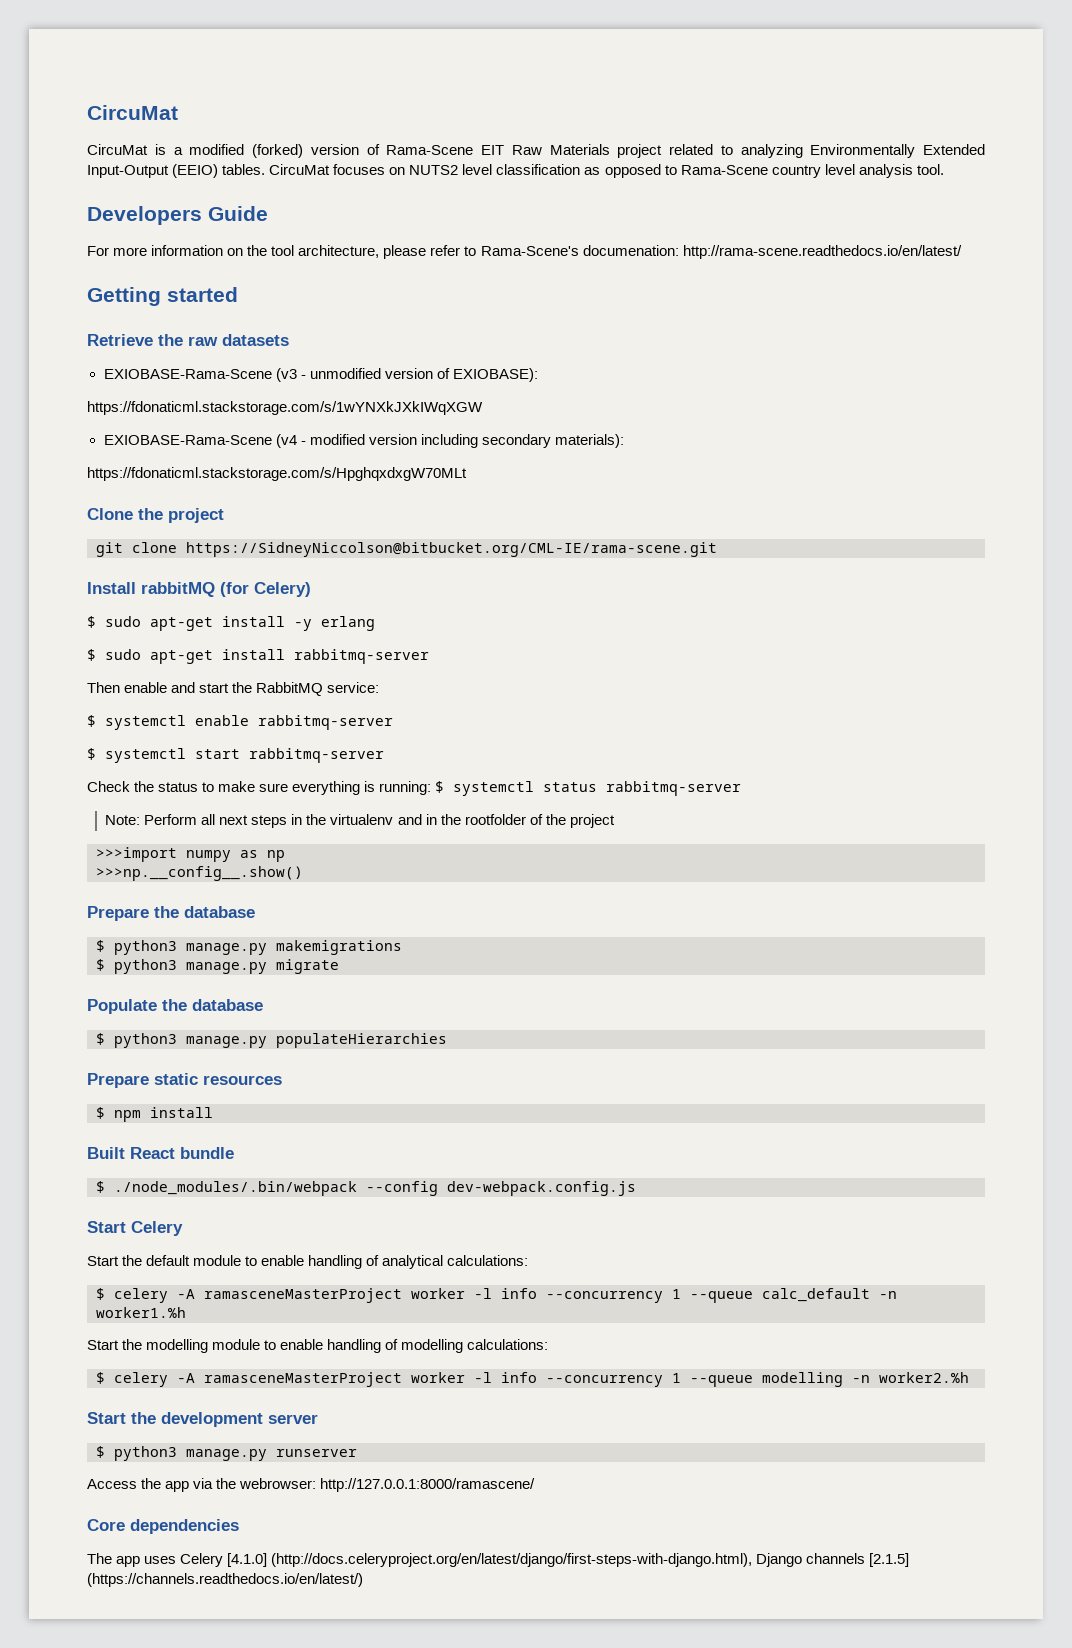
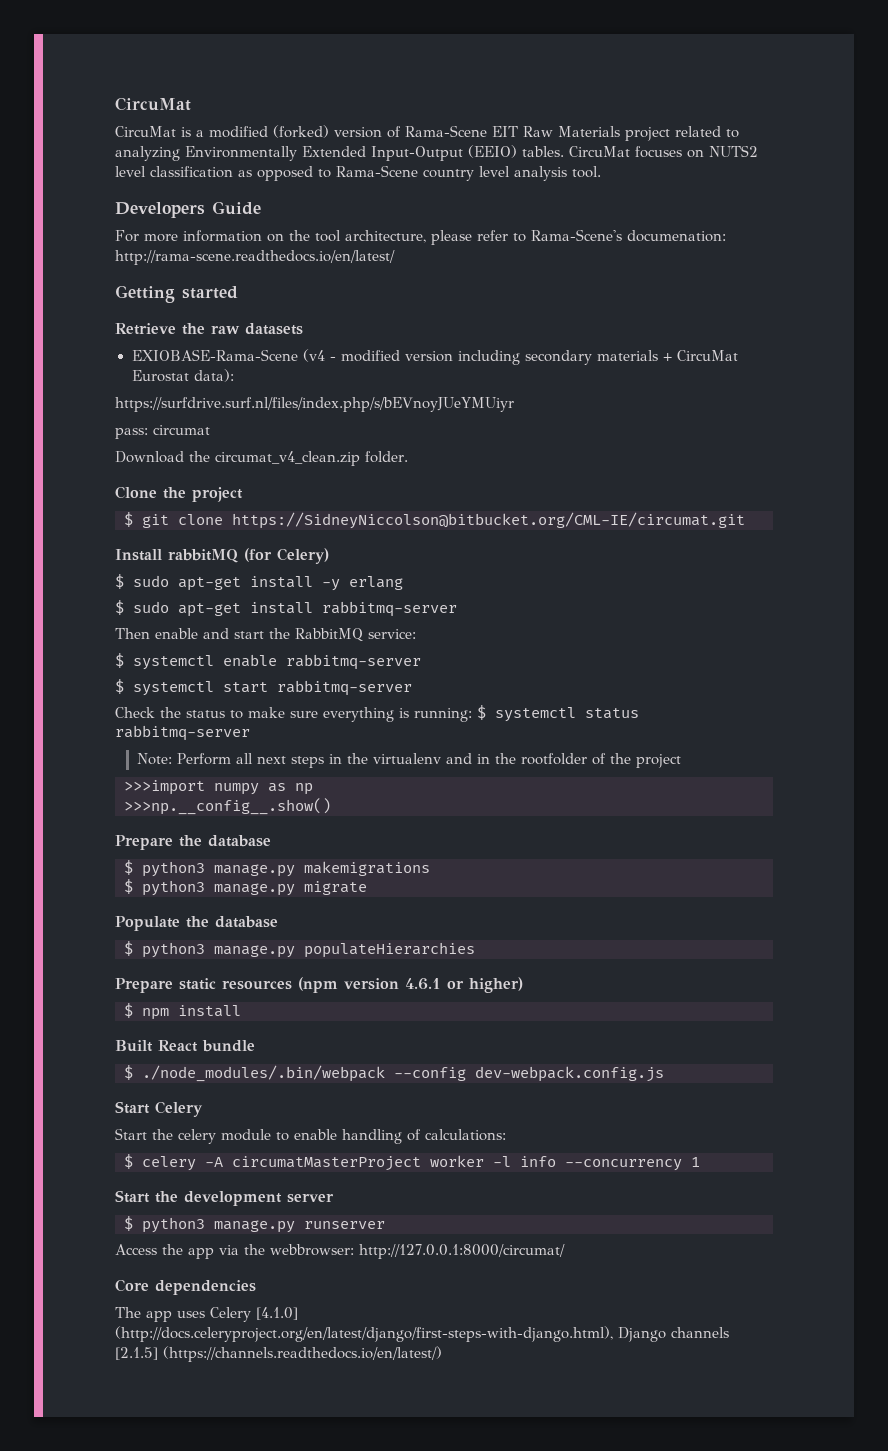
- EXIOBASE-Rama-Scene (v3 - unmodified version of EXIOBASE):
- https://fdonaticml.stackstorage.com/s/1wYNXkJXkIWqXGW
- EXIOBASE-Rama-Scene (v4 - modified version including secondary materials):
- https://fdonaticml.stackstorage.com/s/HpghqxdxgW70MLt
+ EXIOBASE-Rama-Scene (v4 - modified version including secondary materials + CircuMat Eurostat data):
+ https://surfdrive.surf.nl/files/index.php/s/bEVnoyJUeYMUiyr
+ pass: circumat
+ Download the circumat_v4_clean.zip folder.
- git clone https://SidneyNiccolson@bitbucket.org/CML-IE/rama-scene.git
+ $ git clone https://SidneyNiccolson@bitbucket.org/CML-IE/circumat.git
- Prepare static resources
+ Prepare static resources (npm version 4.6.1 or higher)
- Start the default module to enable handling of analytical calculations:
- $ celery -A ramasceneMasterProject worker -l info --concurrency 1 --queue calc_default -n worker1.%h
- Start the modelling module to enable handling of modelling calculations:
- $ celery -A ramasceneMasterProject worker -l info --concurrency 1 --queue modelling -n worker2.%h
+ Start the celery module to enable handling of calculations:
+ $ celery -A circumatMasterProject worker -l info --concurrency 1
- Access the app via the webrowser: http://127.0.0.1:8000/ramascene/
+ Access the app via the webbrowser: http://127.0.0.1:8000/circumat/

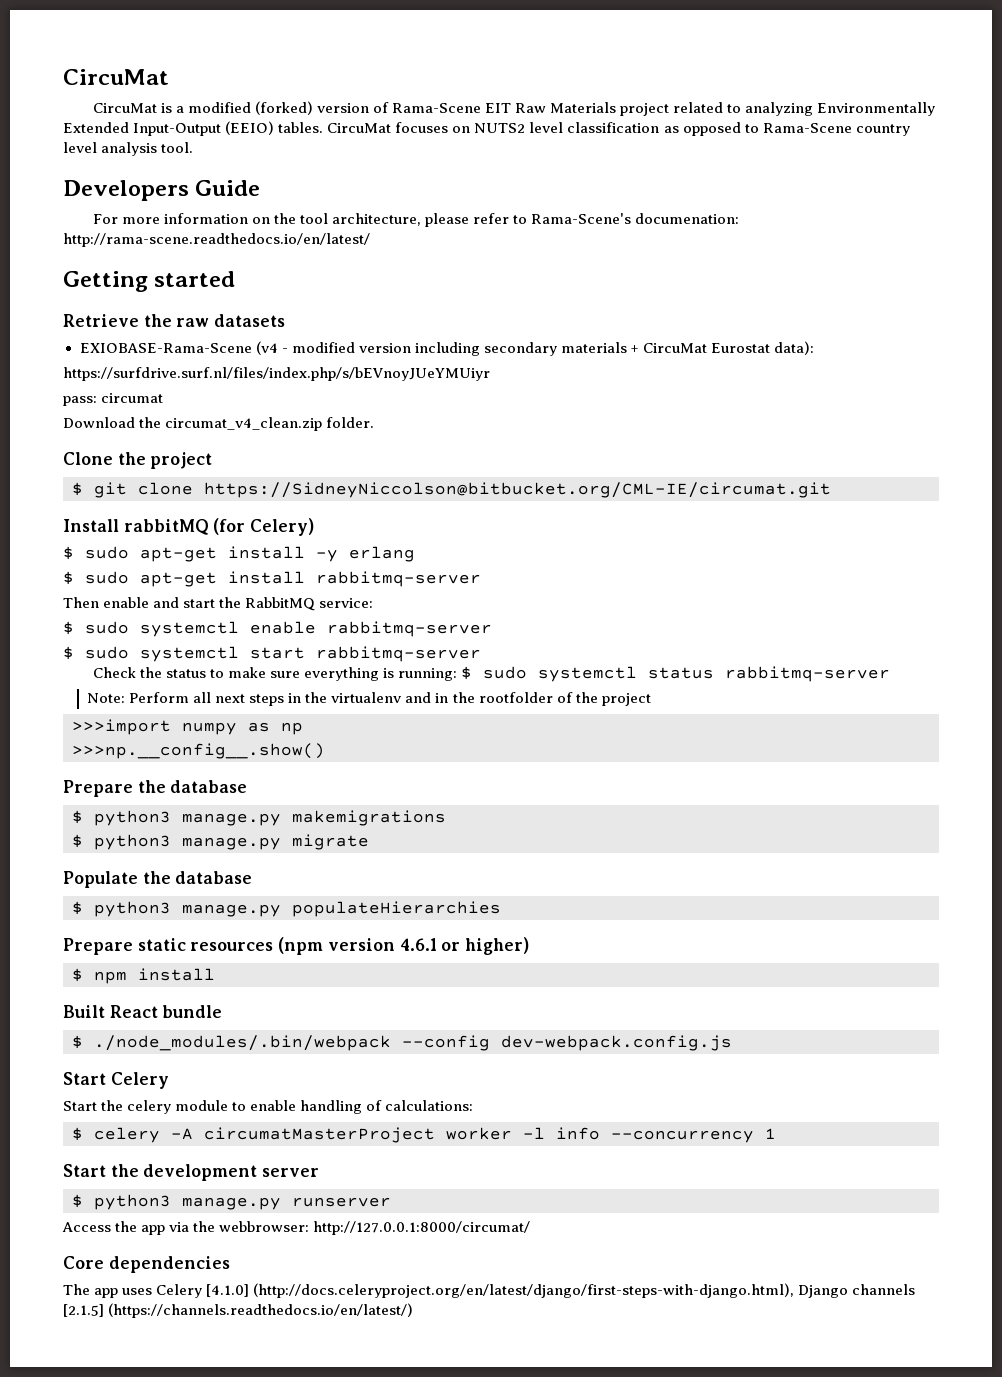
- $ systemctl enable rabbitmq-server
+ $ sudo systemctl enable rabbitmq-server
- $ systemctl start rabbitmq-server
+ $ sudo systemctl start rabbitmq-server
- Check the status to make sure everything is running: $ systemctl status rabbitmq-server
+ Check the status to make sure everything is running: $ sudo systemctl status rabbitmq-server

